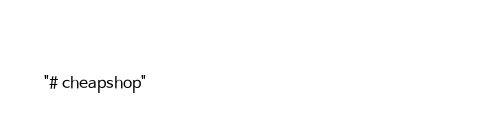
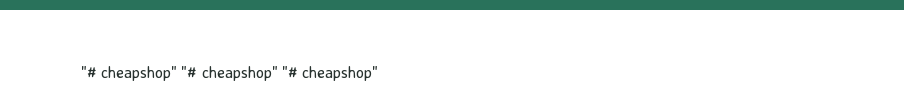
- "# cheapshop"
+ "# cheapshop" "# cheapshop" "# cheapshop"

